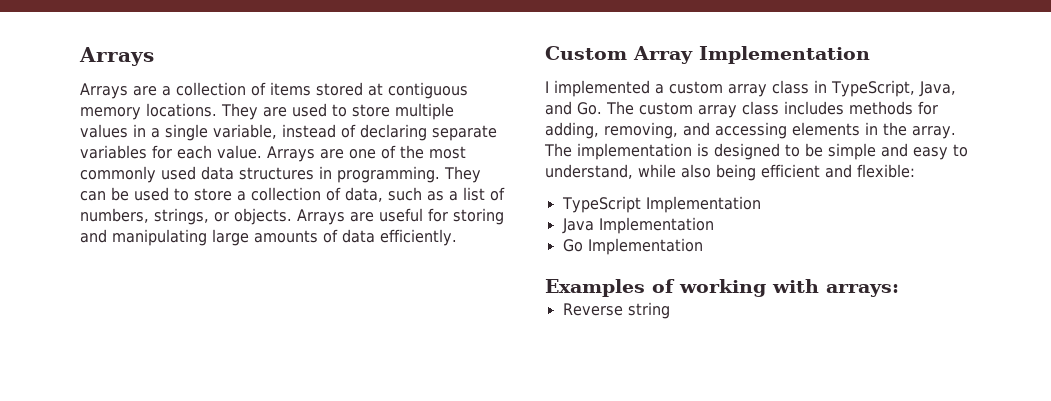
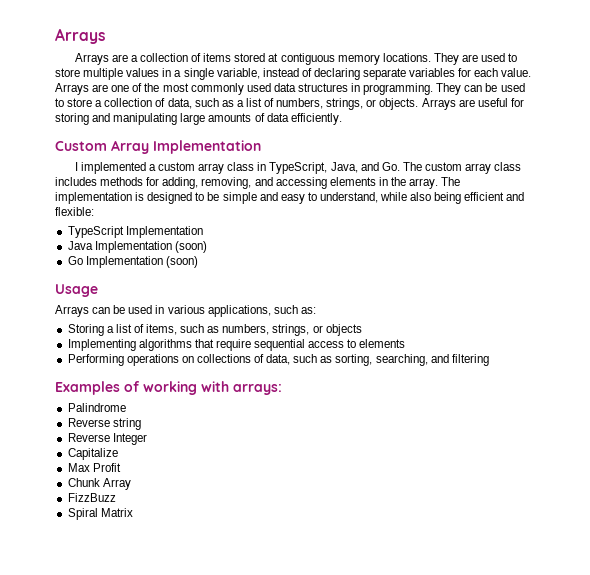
- Java Implementation
+ Java Implementation (soon)
- Go Implementation
+ Go Implementation (soon)
+ Usage
+ Arrays can be used in various applications, such as:
+ Storing a list of items, such as numbers, strings, or objects
+ Implementing algorithms that require sequential access to elements
+ Performing operations on collections of data, such as sorting, searching, and filtering
+ Palindrome
+ Reverse Integer
+ Capitalize
+ Max Profit
+ Chunk Array
+ FizzBuzz
+ Spiral Matrix

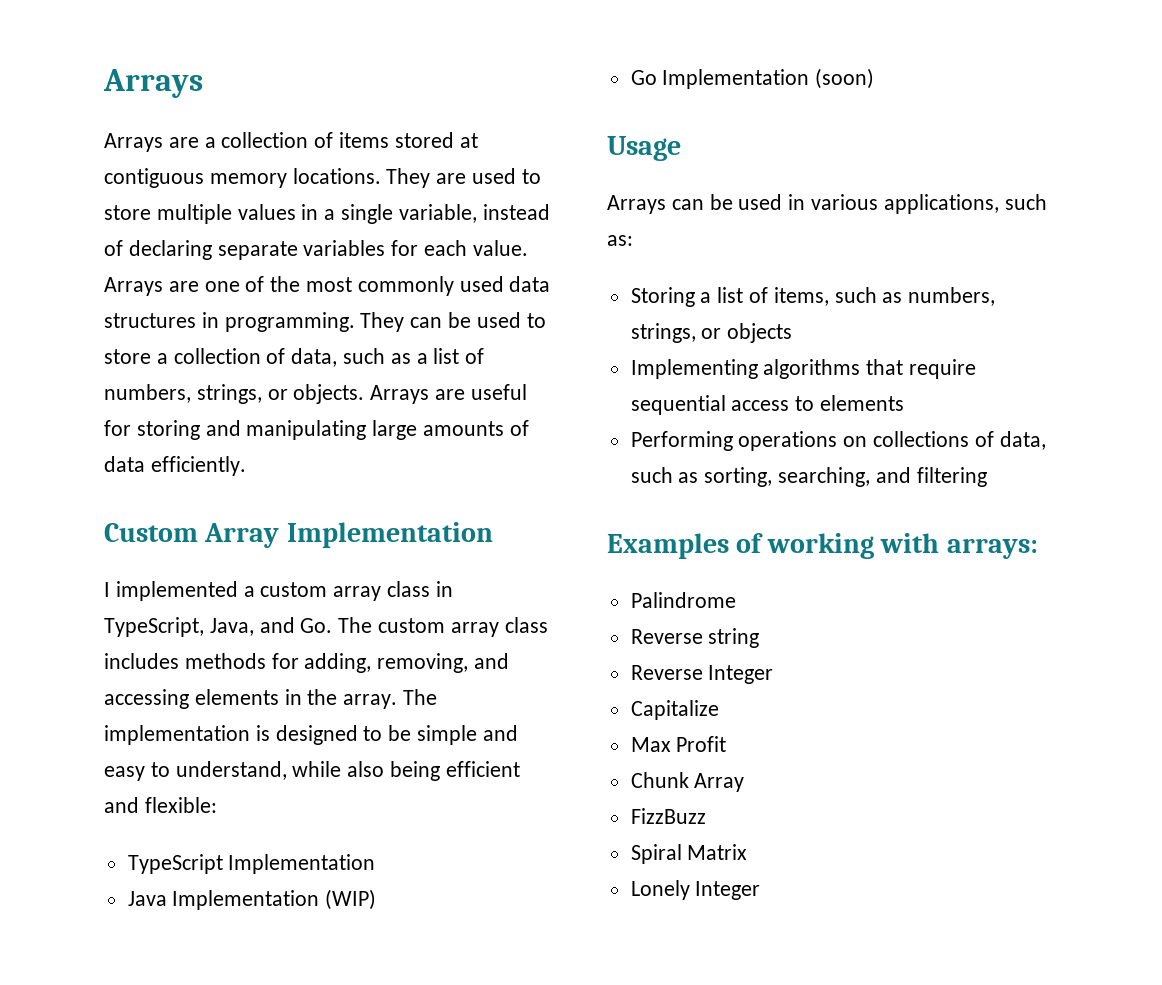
- Java Implementation (soon)
+ Java Implementation (WIP)
+ Lonely Integer

